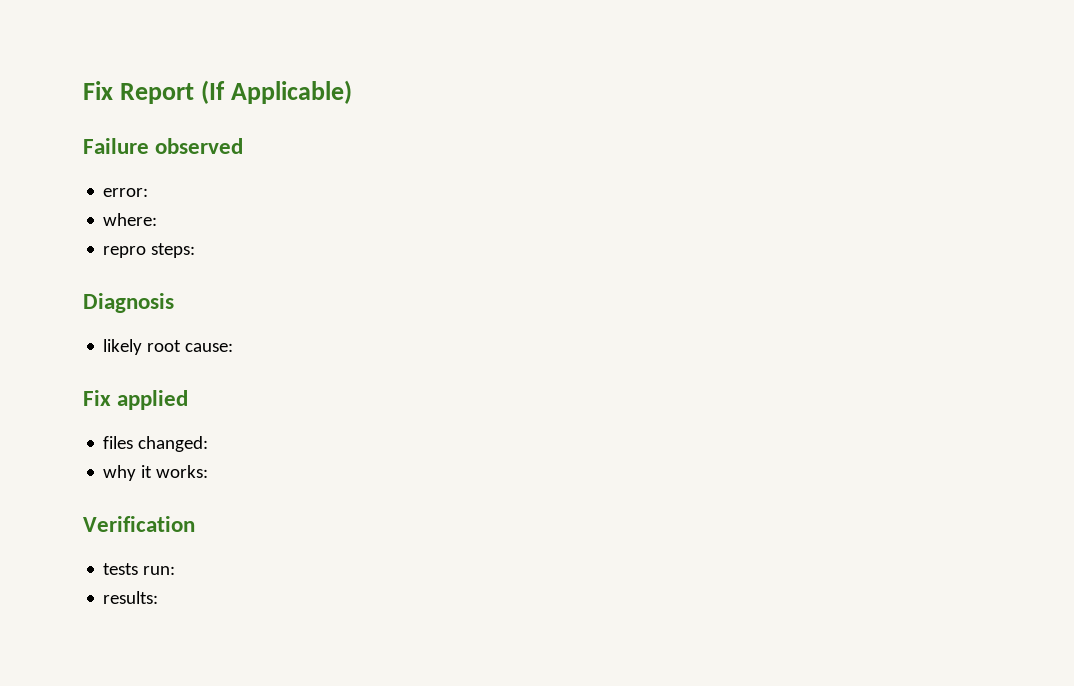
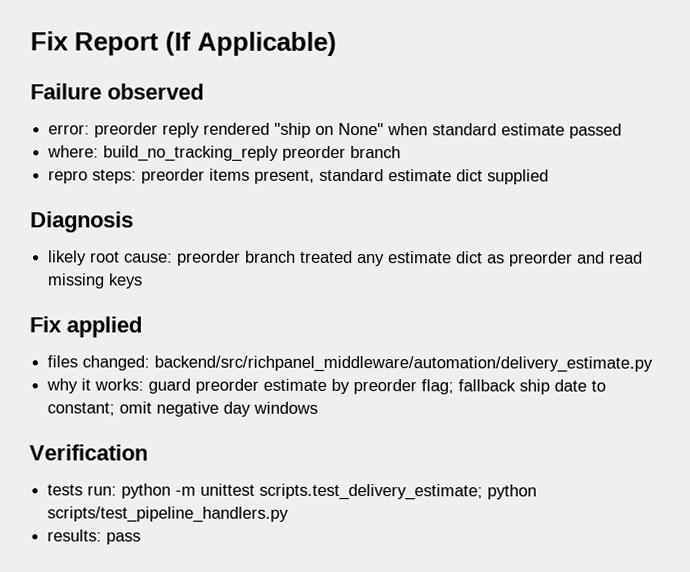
- error:
- where:
- repro steps:
+ error: preorder reply rendered "ship on None" when standard estimate passed
+ where: build_no_tracking_reply preorder branch
+ repro steps: preorder items present, standard estimate dict supplied
  Diagnosis
- likely root cause:
+ likely root cause: preorder branch treated any estimate dict as preorder and read missing keys
- files changed:
+ files changed: backend/src/richpanel_middleware/automation/delivery_estimate.py
- why it works:
+ why it works: guard preorder estimate by preorder flag; fallback ship date to constant; omit negative day windows
  Verification
- tests run:
+ tests run: python -m unittest scripts.test_delivery_estimate; python scripts/test_pipeline_handlers.py
- results:
+ results: pass

